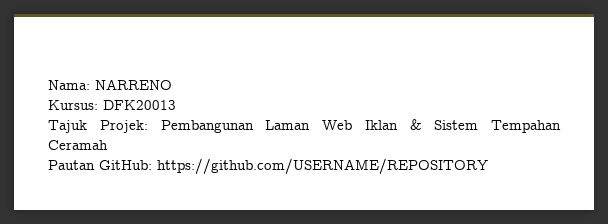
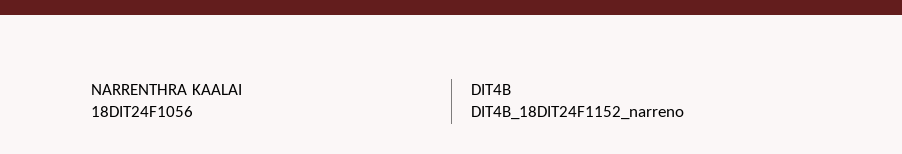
- Nama: NARRENO
- Kursus: DFK20013
- Tajuk Projek: Pembangunan Laman Web Iklan & Sistem Tempahan Ceramah
- Pautan GitHub: https://github.com/USERNAME/REPOSITORY
+ NARRENTHRA KAALAI
+ 18DIT24F1056
+ DIT4B
+ DIT4B_18DIT24F1152_narreno

